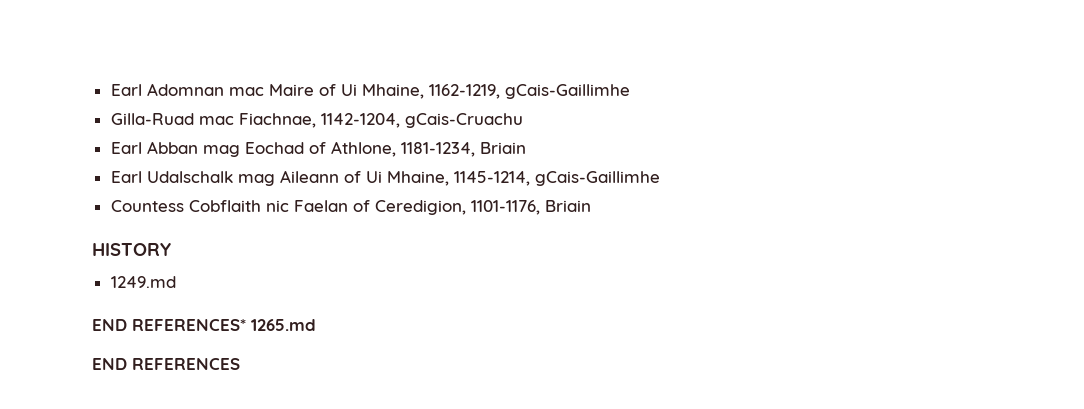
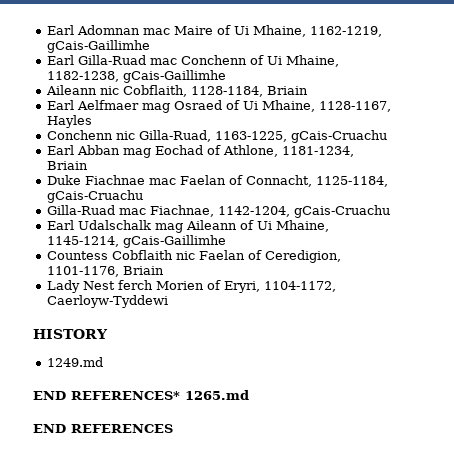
- Gilla-Ruad mac Fiachnae, 1142-1204, gCais-Cruachu
+ Earl Gilla-Ruad mac Conchenn of Ui Mhaine, 1182-1238, gCais-Gaillimhe
+ Aileann nic Cobflaith, 1128-1184, Briain
+ Earl Aelfmaer mag Osraed of Ui Mhaine, 1128-1167, Hayles
+ Conchenn nic Gilla-Ruad, 1163-1225, gCais-Cruachu
+ Duke Fiachnae mac Faelan of Connacht, 1125-1184, gCais-Cruachu
+ Gilla-Ruad mac Fiachnae, 1142-1204, gCais-Cruachu
+ Lady Nest ferch Morien of Eryri, 1104-1172, Caerloyw-Tyddewi

